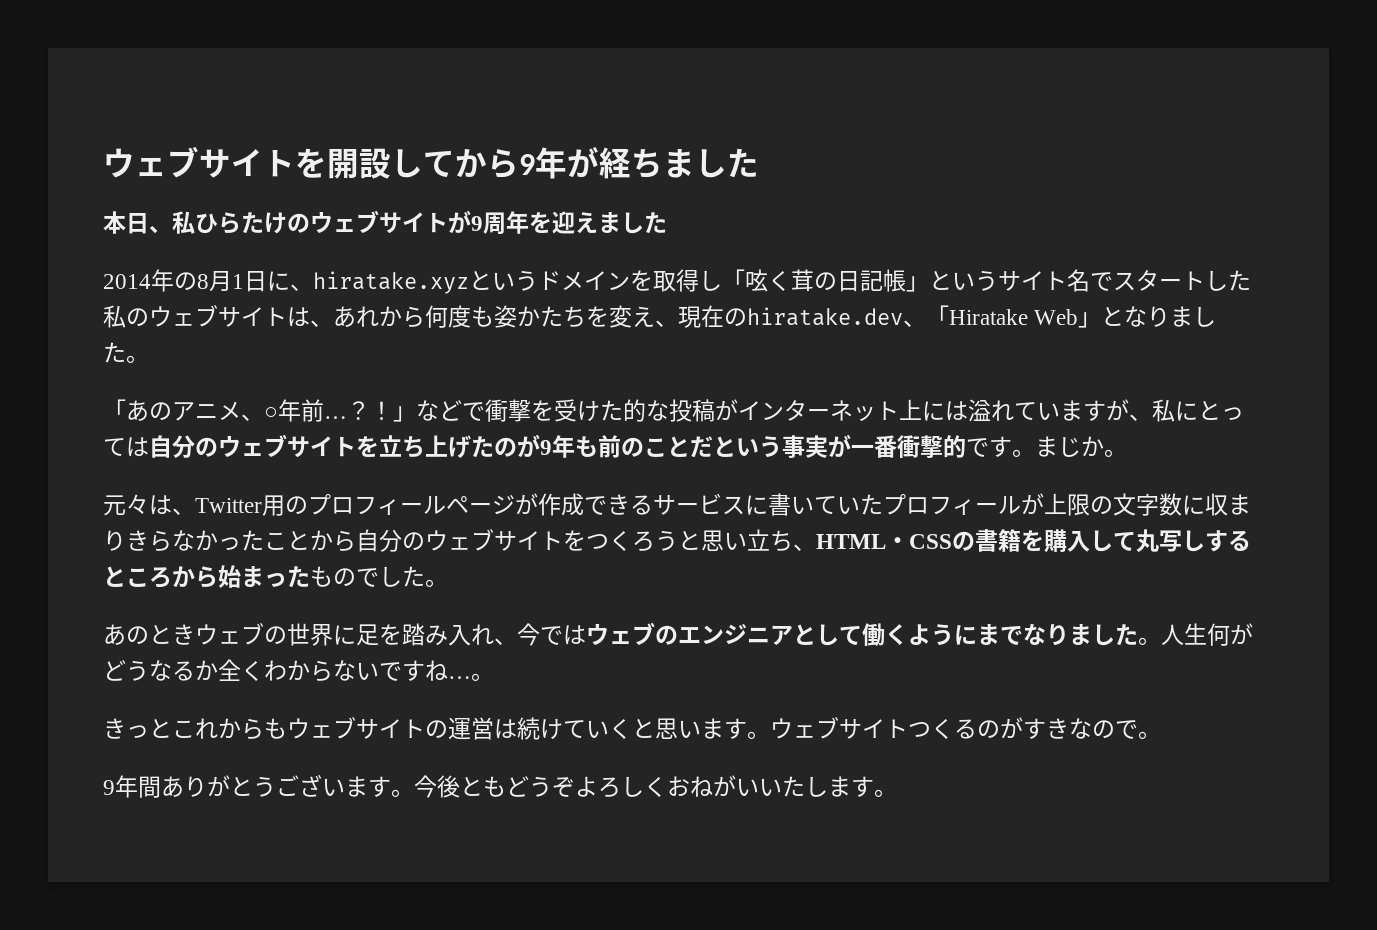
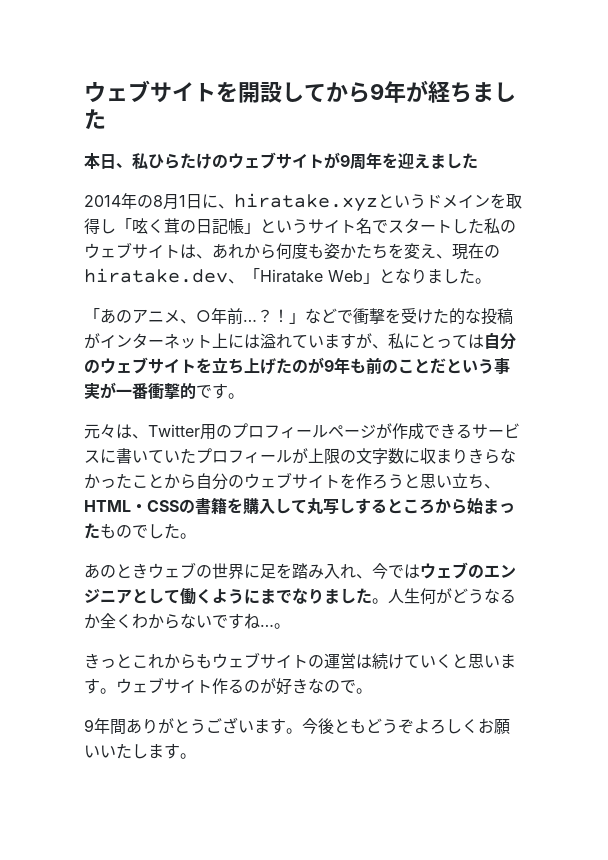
- まじか。
- 元々は、Twitter用のプロフィールページが作成できるサービスに書いていたプロフィールが上限の文字数に収まりきらなかったことから自分のウェブサイトをつくろうと思い立ち、HTML・CSSの書籍を購入して丸写しするところから始まったものでした。
+ 元々は、Twitter用のプロフィールページが作成できるサービスに書いていたプロフィールが上限の文字数に収まりきらなかったことから自分のウェブサイトを作ろうと思い立ち、HTML・CSSの書籍を購入して丸写しするところから始まったものでした。
- ウェブサイトつくるのがすきなので。
+ ウェブサイト作るのが好きなので。
- 今後ともどうぞよろしくおねがいいたします。
+ 今後ともどうぞよろしくお願いいたします。

